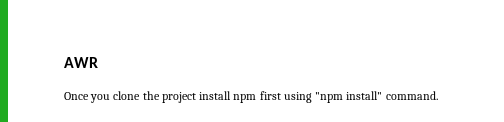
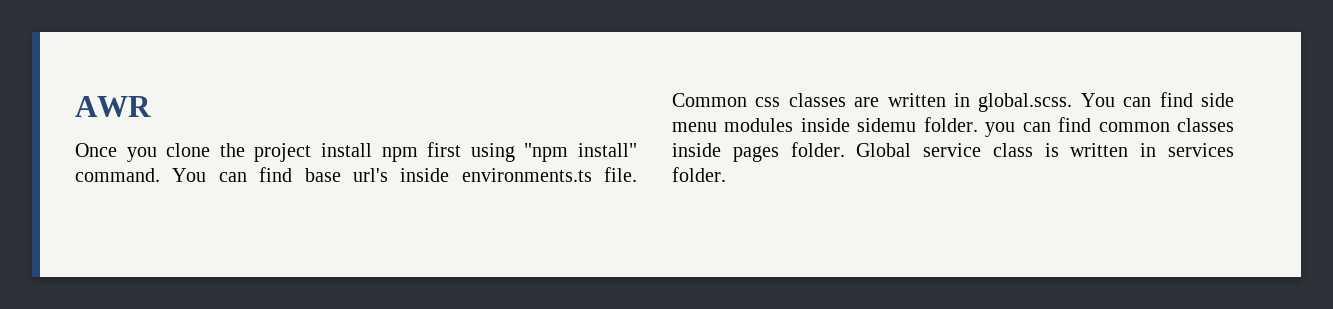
+ You can find base url's inside environments.ts file. Common css classes are written in global.scss. You can find side menu modules inside sidemu folder. you can find common classes inside pages folder. Global service class is written in services folder.

